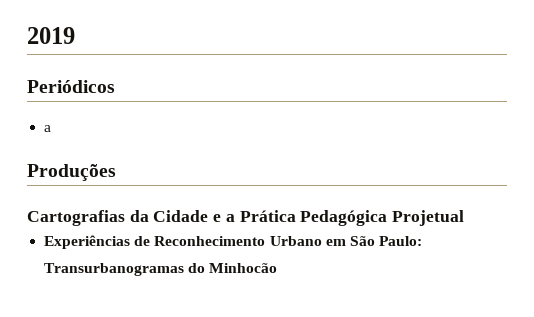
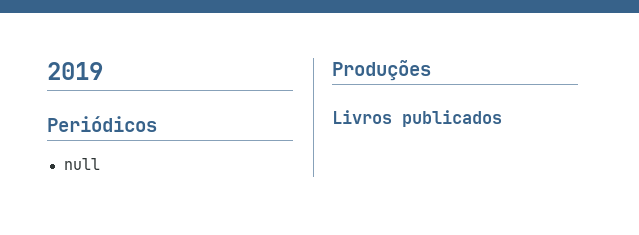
  Periódicos
- a
+ null
- Cartografias da Cidade e a Prática Pedagógica Projetual
- Experiências de Reconhecimento Urbano em São Paulo: Transurbanogramas do Minhocão
+ Livros publicados

